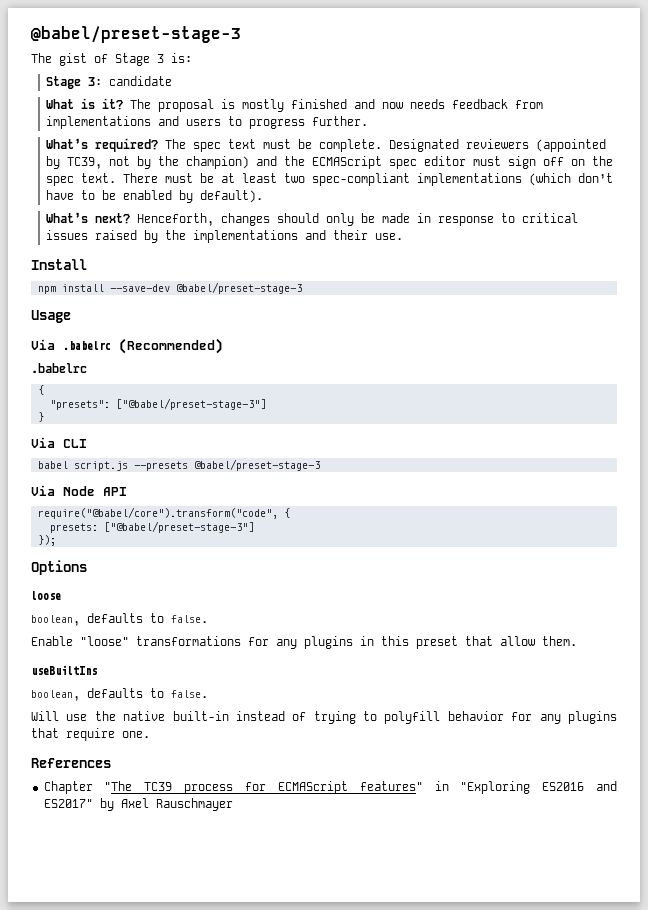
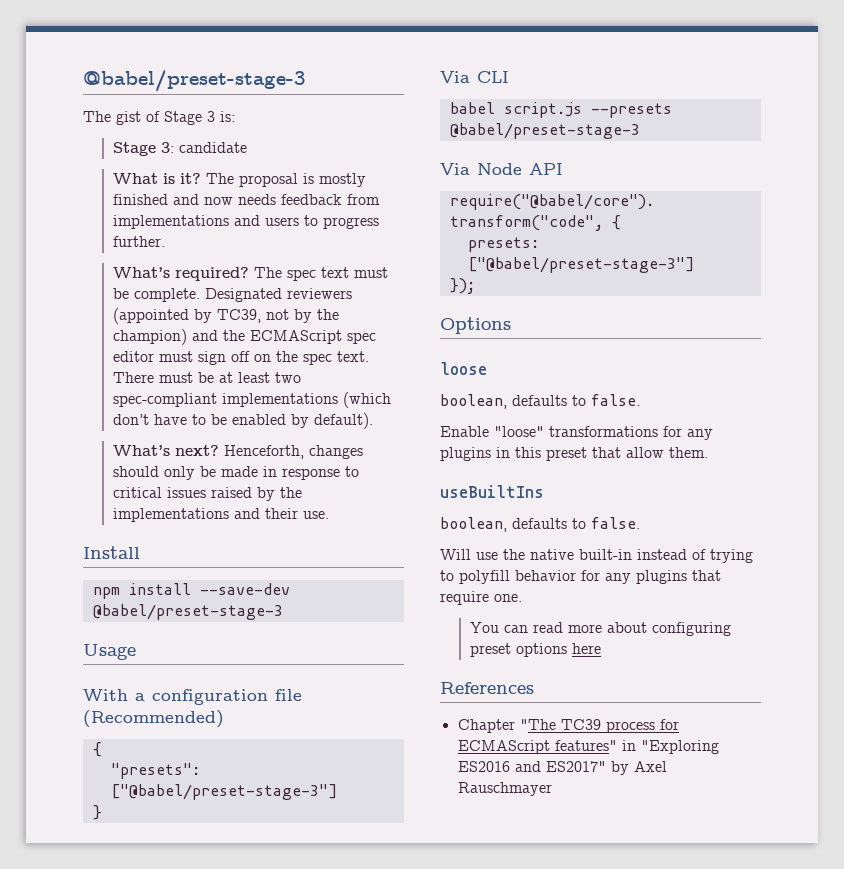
- Via .babelrc (Recommended)
- .babelrc
+ With a configuration file (Recommended)
+ You can read more about configuring preset options here

